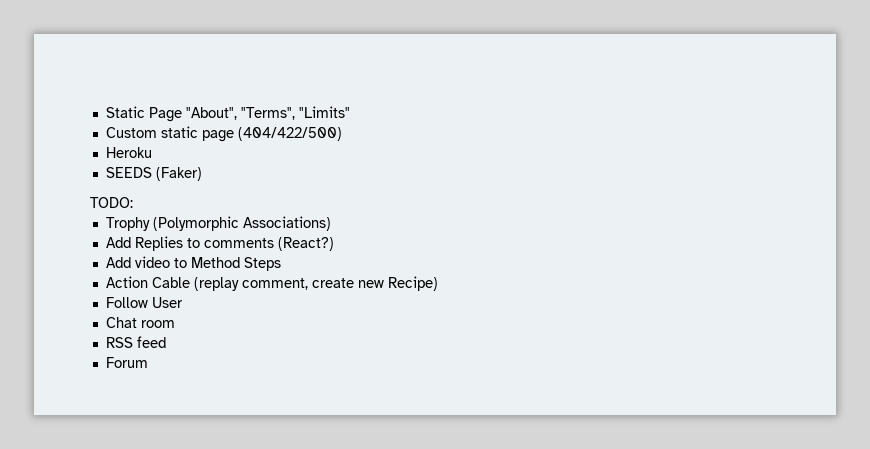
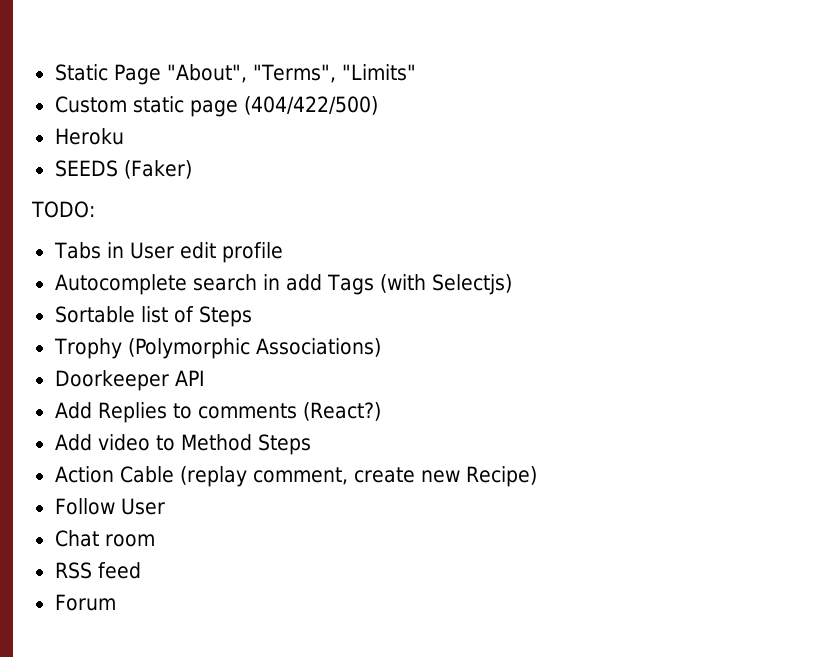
+ Tabs in User edit profile
+ Autocomplete search in add Tags (with Selectjs)
+ Sortable list of Steps
+ Doorkeeper API

